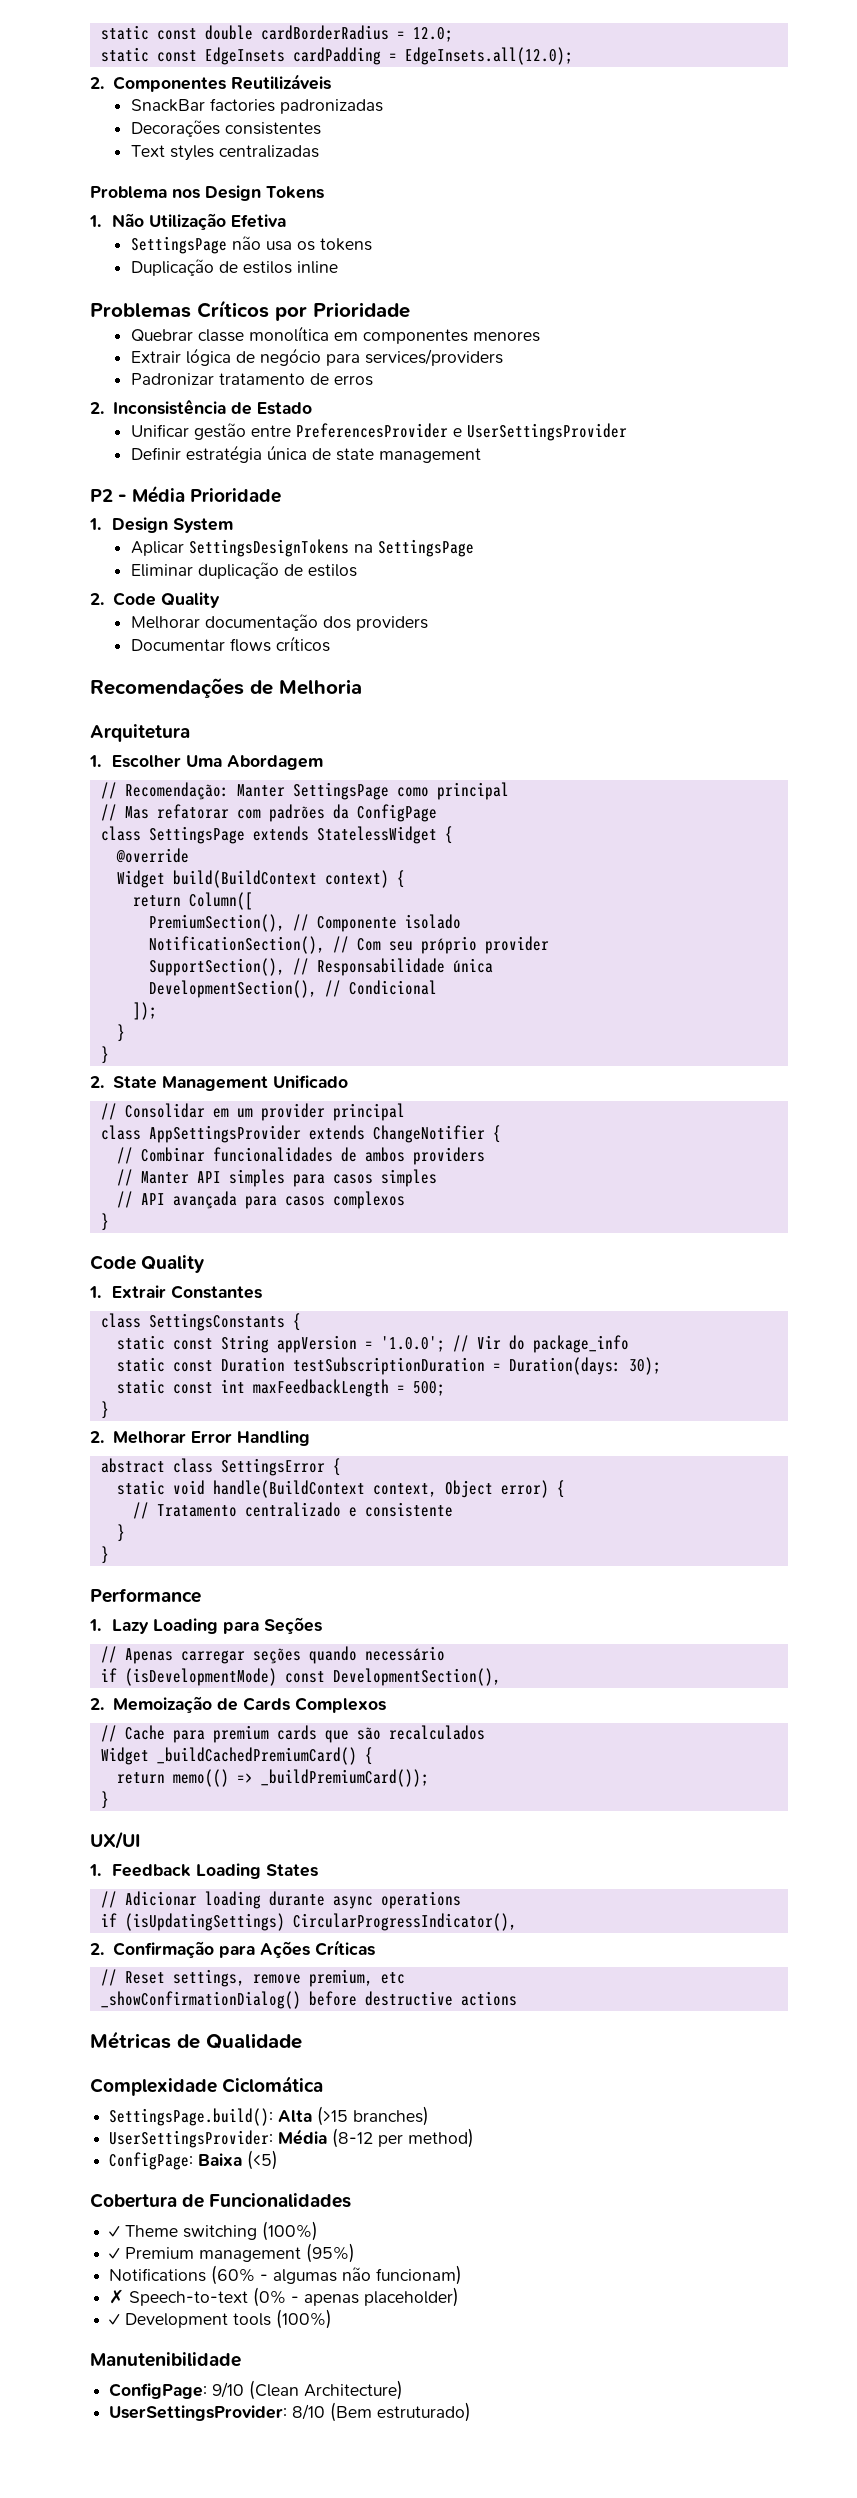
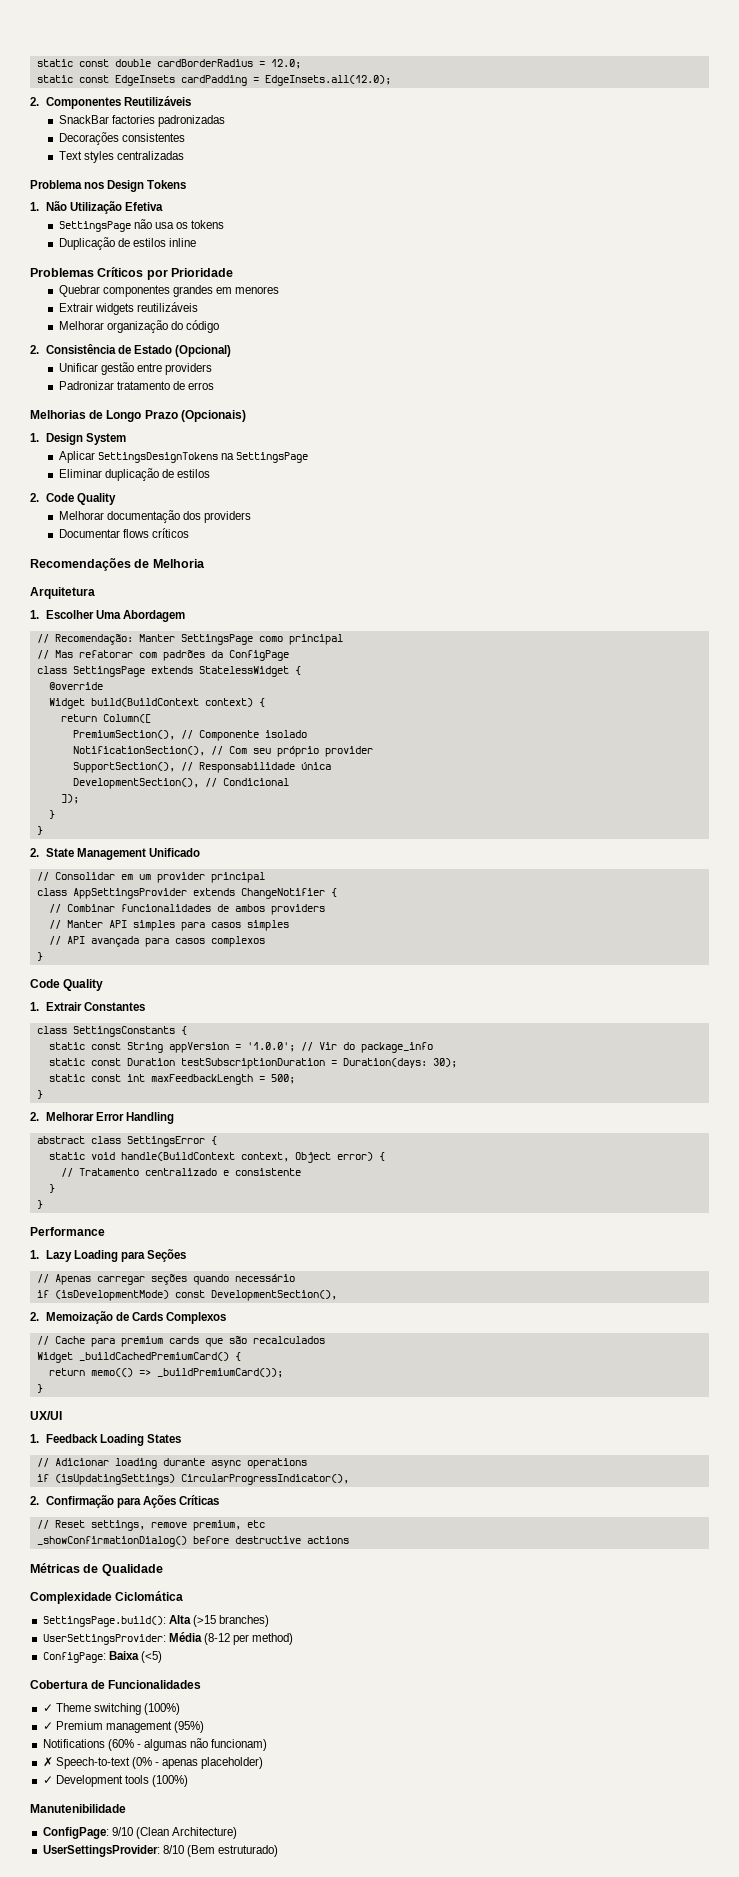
- Quebrar classe monolítica em componentes menores
- Extrair lógica de negócio para services/providers
+ Quebrar componentes grandes em menores
+ Extrair widgets reutilizáveis
+ Melhorar organização do código
+ 2. Consistência de Estado (Opcional)
+ Unificar gestão entre providers
  Padronizar tratamento de erros
- 2. Inconsistência de Estado
- Unificar gestão entre PreferencesProvider e UserSettingsProvider
- Definir estratégia única de state management
- P2 - Média Prioridade
+ Melhorias de Longo Prazo (Opcionais)

